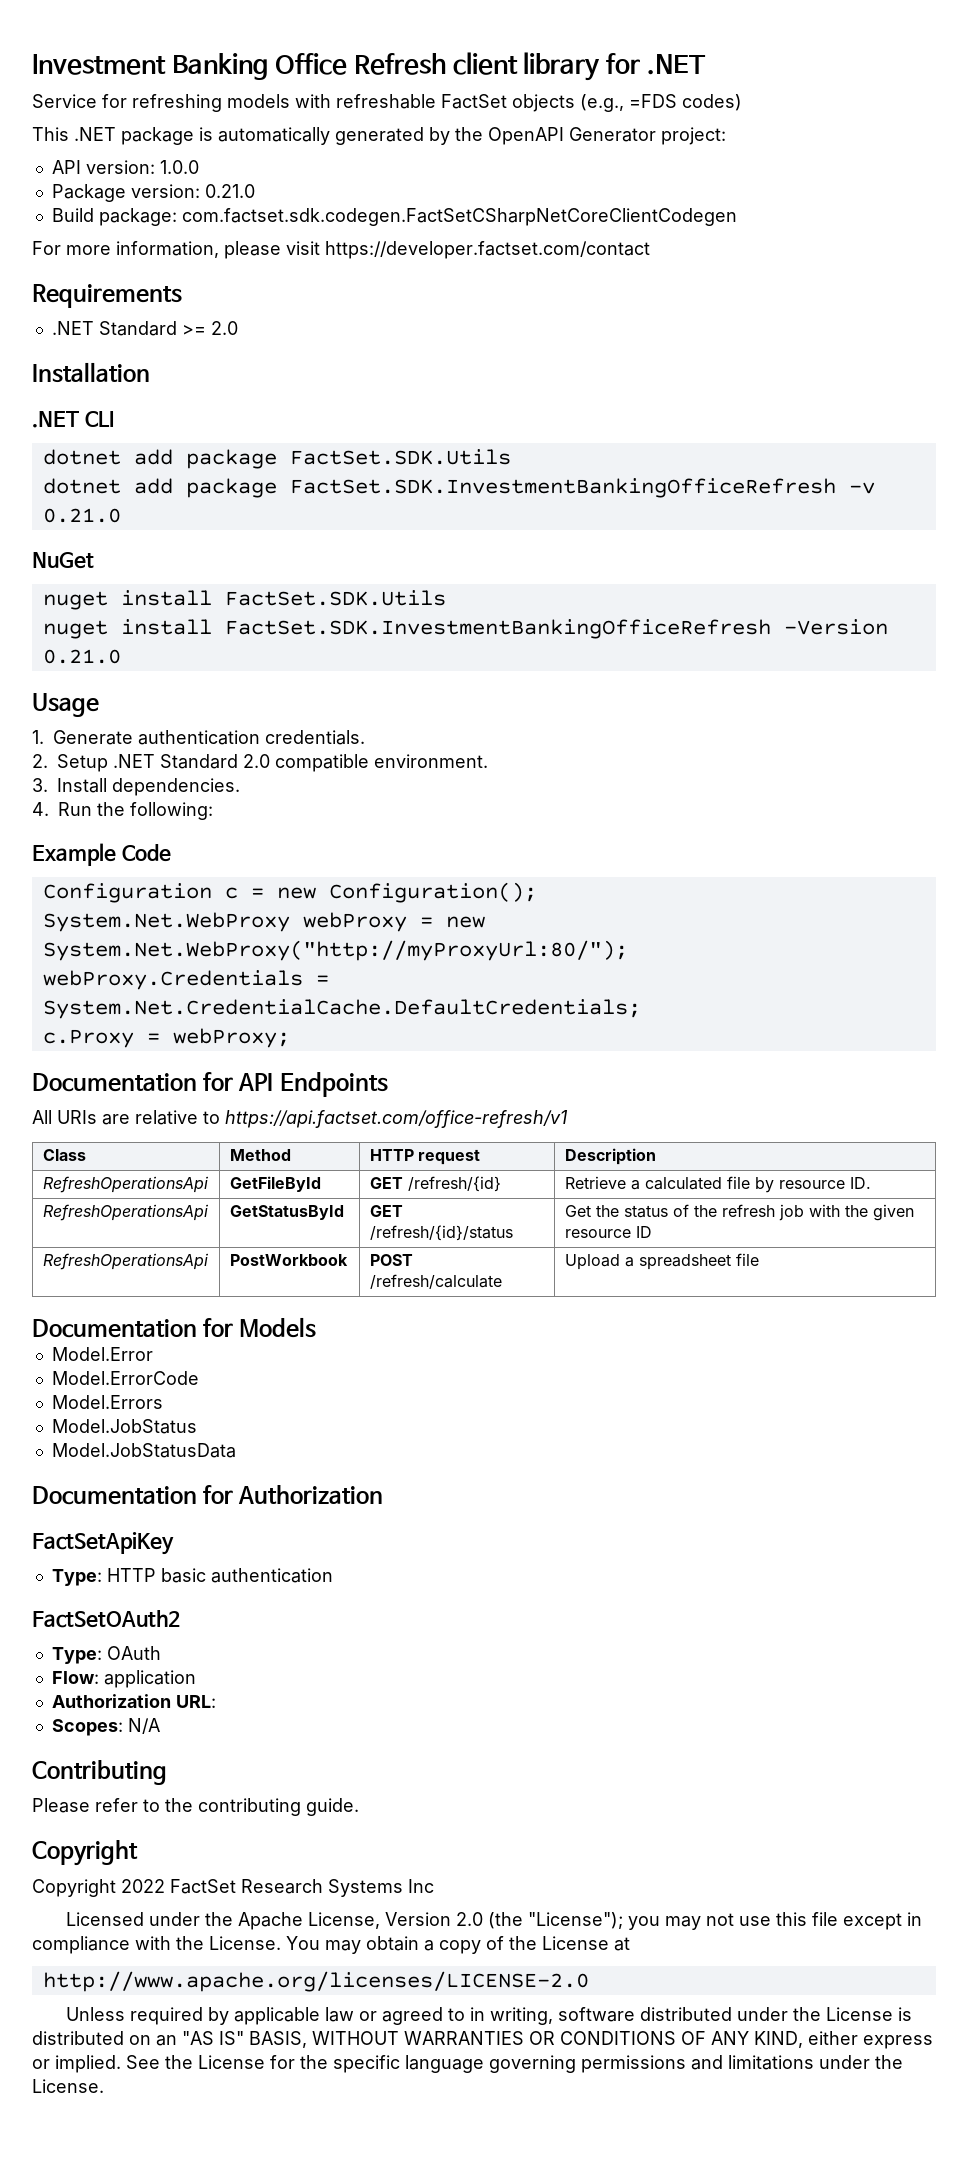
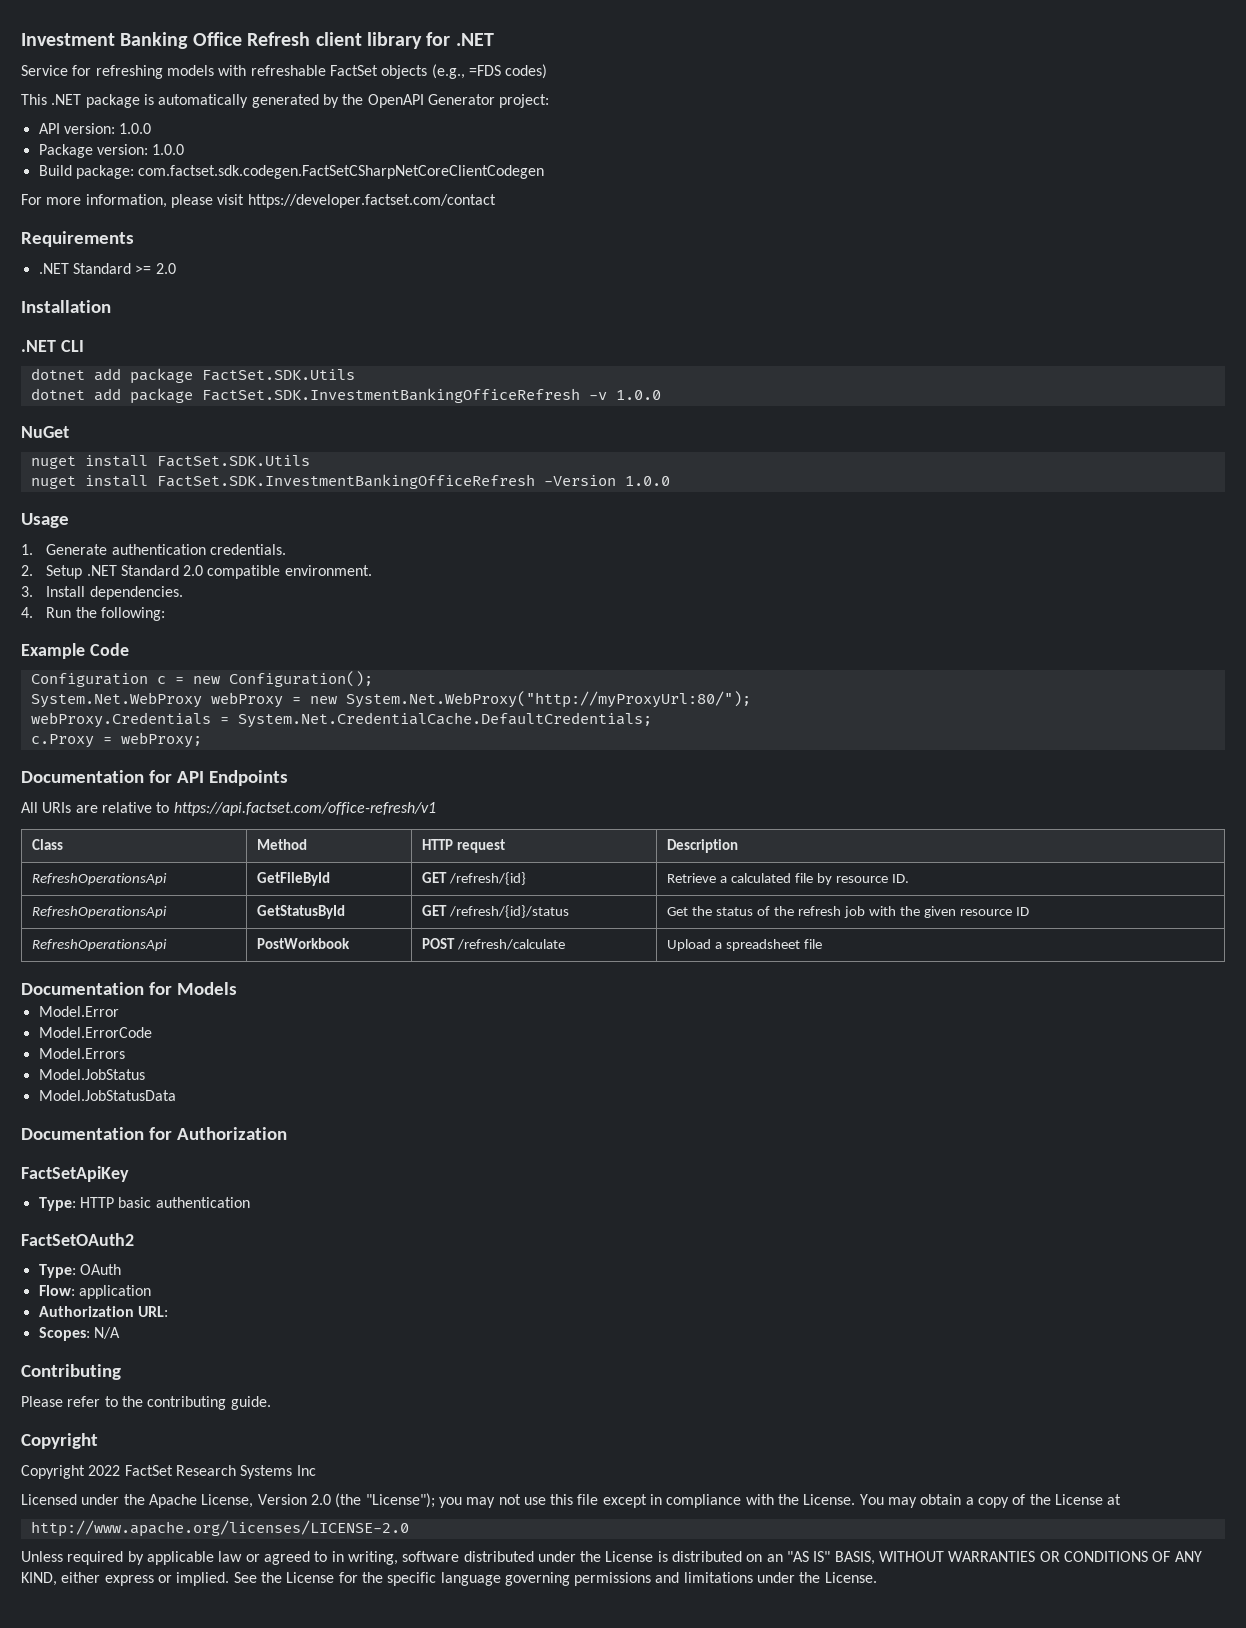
- Package version: 0.21.0
+ Package version: 1.0.0
- dotnet add package FactSet.SDK.InvestmentBankingOfficeRefresh -v 0.21.0
+ dotnet add package FactSet.SDK.InvestmentBankingOfficeRefresh -v 1.0.0
- nuget install FactSet.SDK.InvestmentBankingOfficeRefresh -Version 0.21.0
+ nuget install FactSet.SDK.InvestmentBankingOfficeRefresh -Version 1.0.0

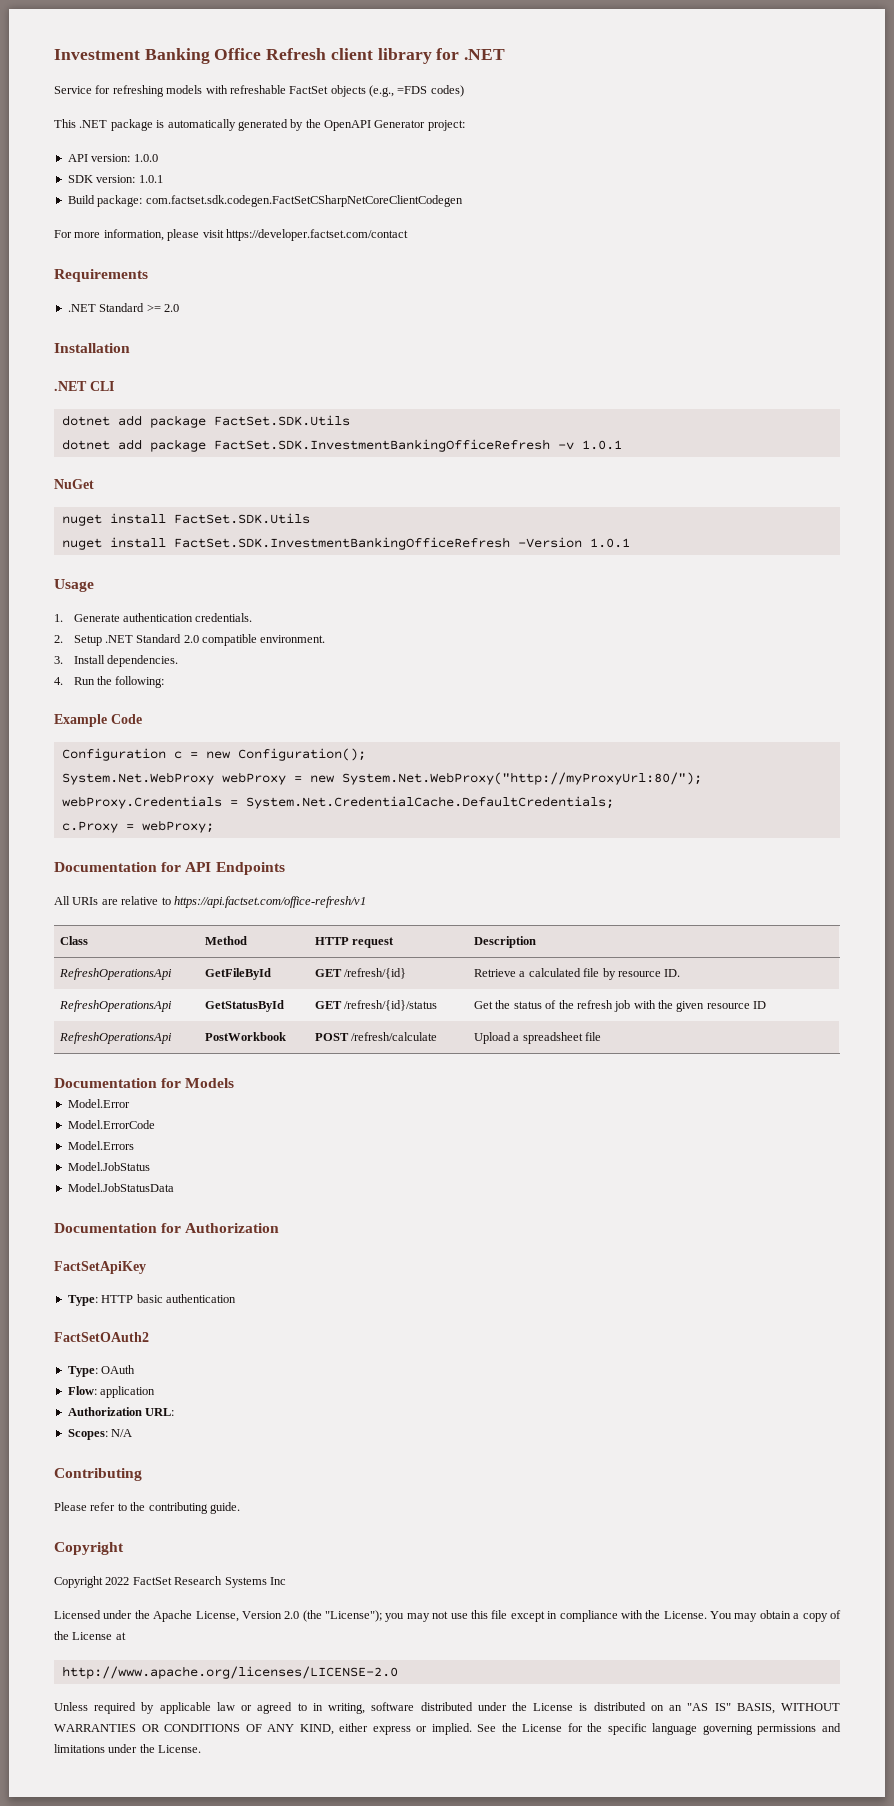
- Package version: 1.0.0
+ SDK version: 1.0.1
- dotnet add package FactSet.SDK.InvestmentBankingOfficeRefresh -v 1.0.0
+ dotnet add package FactSet.SDK.InvestmentBankingOfficeRefresh -v 1.0.1
- nuget install FactSet.SDK.InvestmentBankingOfficeRefresh -Version 1.0.0
+ nuget install FactSet.SDK.InvestmentBankingOfficeRefresh -Version 1.0.1

